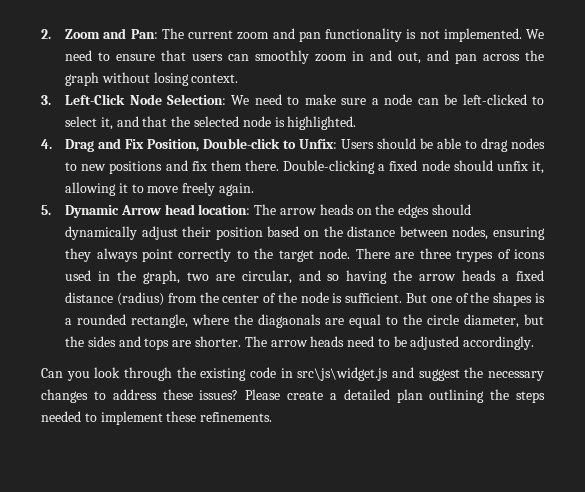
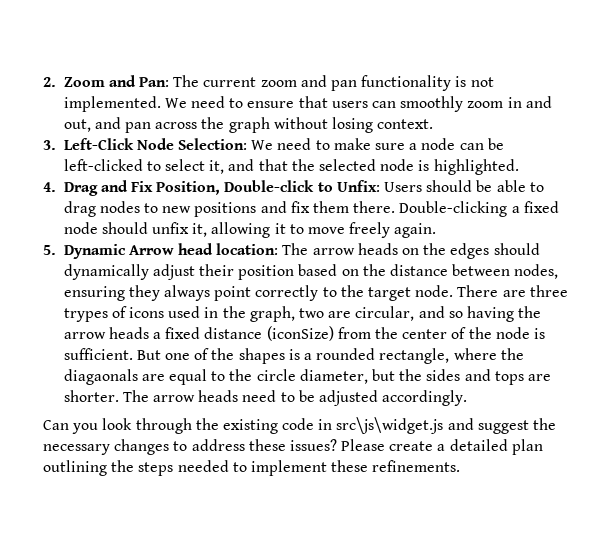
- There are three trypes of icons used in the graph, two are circular, and so having the arrow heads a fixed distance (radius) from the center of the node is sufficient.
+ There are three trypes of icons used in the graph, two are circular, and so having the arrow heads a fixed distance (iconSize) from the center of the node is sufficient.

